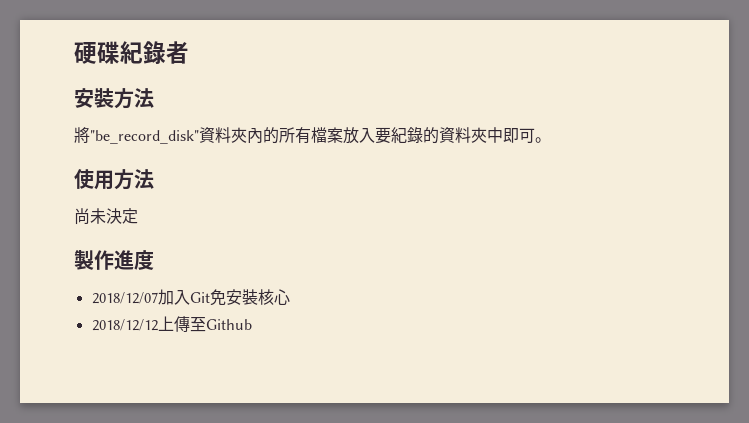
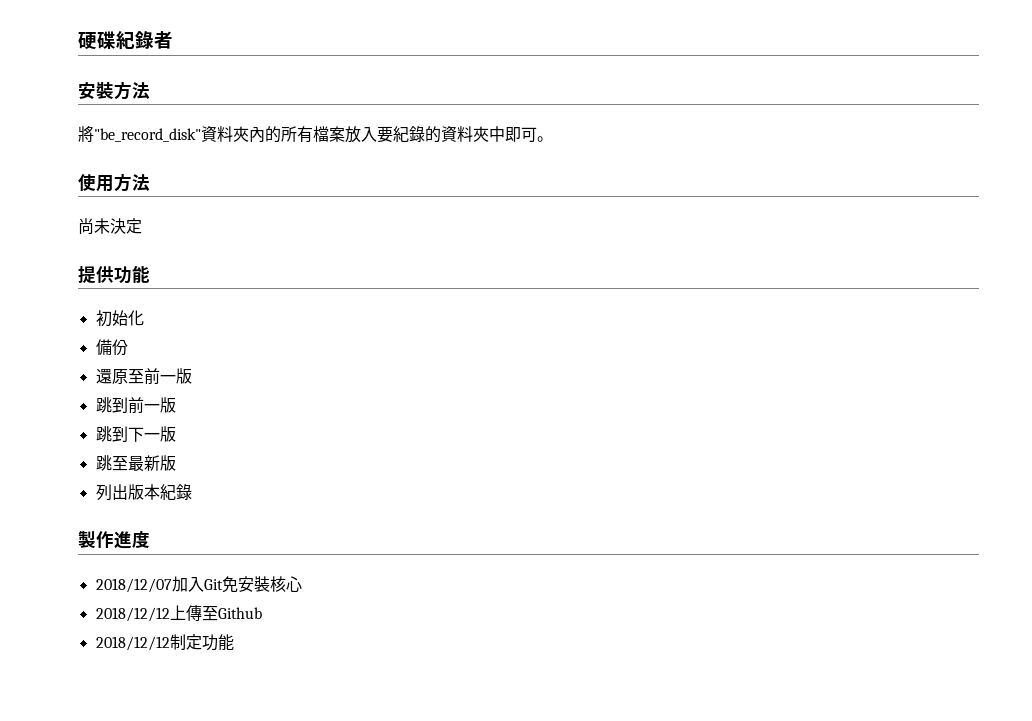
+ 提供功能
+ 初始化
+ 備份
+ 還原至前一版
+ 跳到前一版
+ 跳到下一版
+ 跳至最新版
+ 列出版本紀錄
+ 2018/12/12制定功能

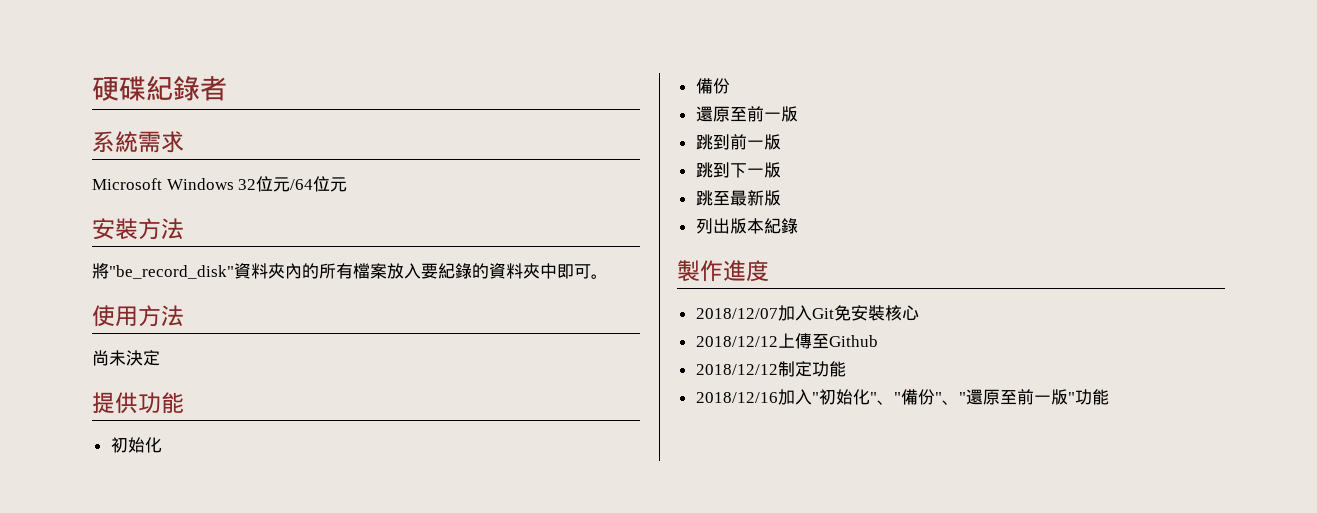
+ 系統需求
+ Microsoft Windows 32位元/64位元
+ 2018/12/16加入"初始化"、"備份"、"還原至前一版"功能

